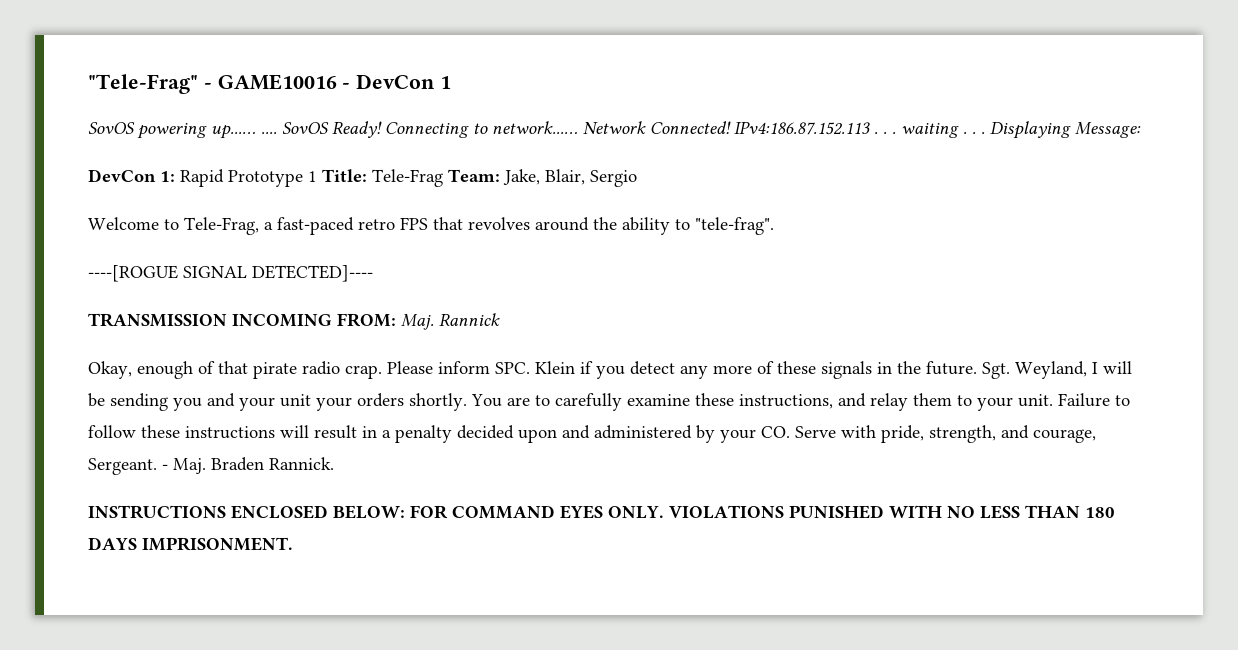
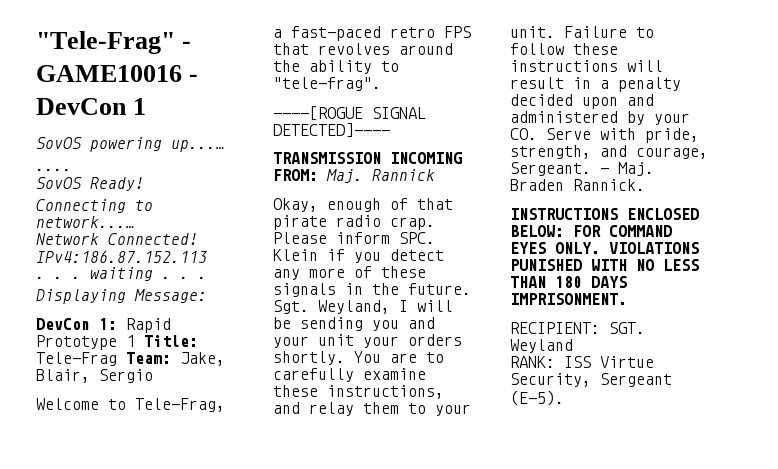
- SovOS powering up...… .... SovOS Ready! Connecting to network...… Network Connected!
+ SovOS powering up...…
+ ....
+ SovOS Ready!
+ Connecting to network...…
+ Network Connected!
- IPv4:186.87.152.113 . . . waiting . . . Displaying Message:
+ IPv4:186.87.152.113
+ . . . waiting . . .
+ Displaying Message:
+ RECIPIENT: SGT. Weyland
+ RANK: ISS Virtue Security, Sergeant (E-5).

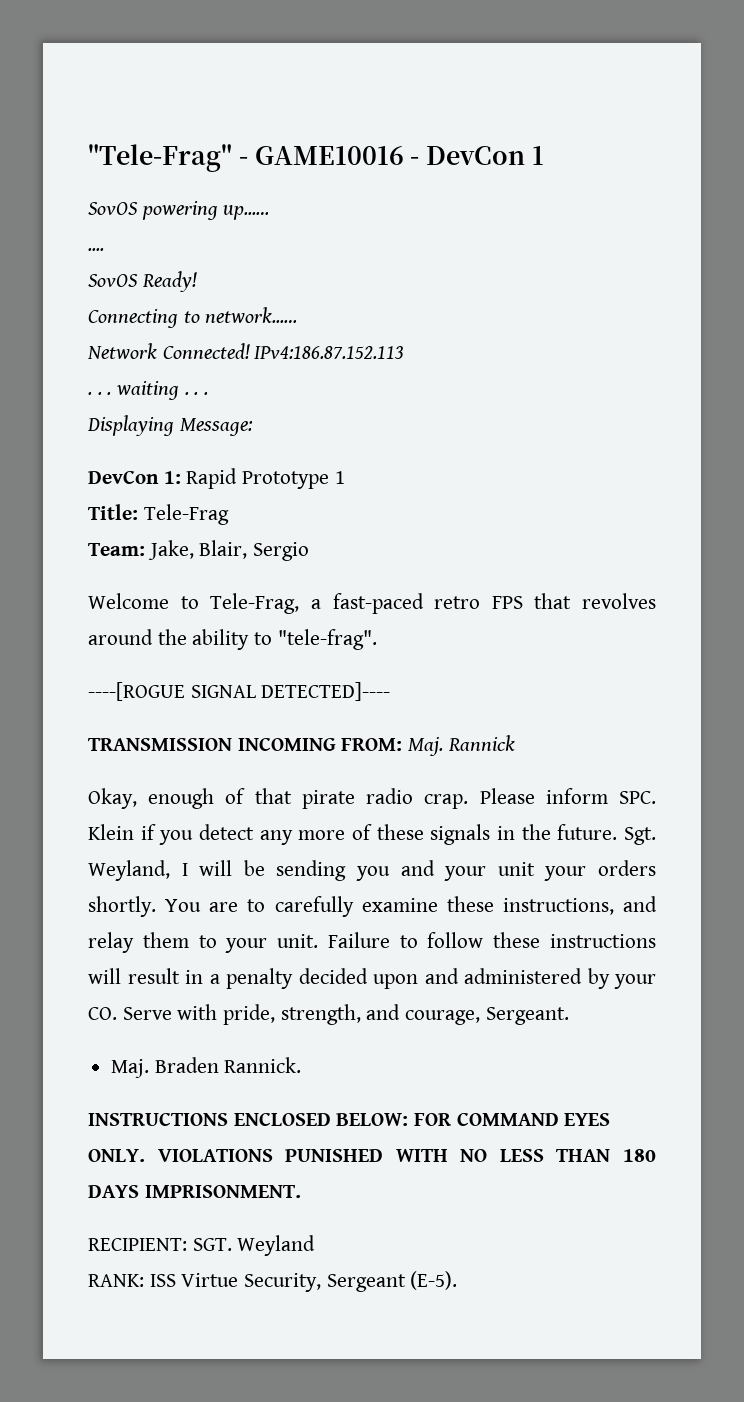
- DevCon 1: Rapid Prototype 1 Title: Tele-Frag Team: Jake, Blair, Sergio
+ DevCon 1: Rapid Prototype 1
+ Title: Tele-Frag
+ Team: Jake, Blair, Sergio
- Failure to follow these instructions will result in a penalty decided upon and administered by your CO. Serve with pride, strength, and courage, Sergeant. - Maj. Braden Rannick.
+ Failure to follow these instructions will result in a penalty decided upon and administered by your CO. Serve with pride, strength, and courage, Sergeant.
+ Maj. Braden Rannick.

